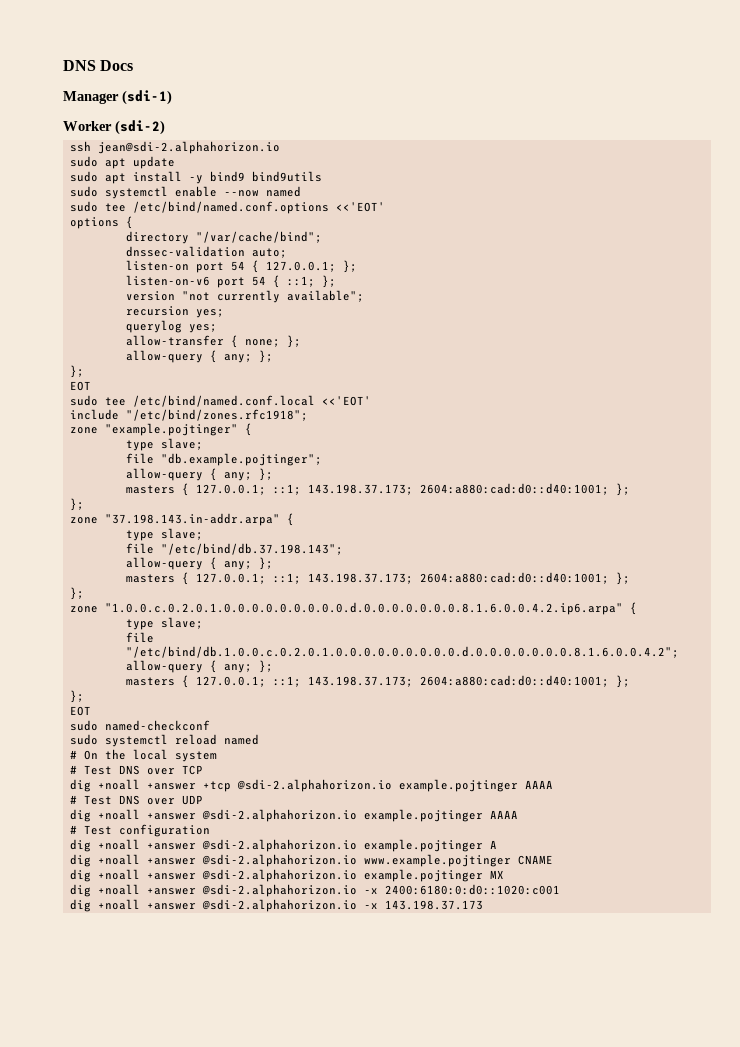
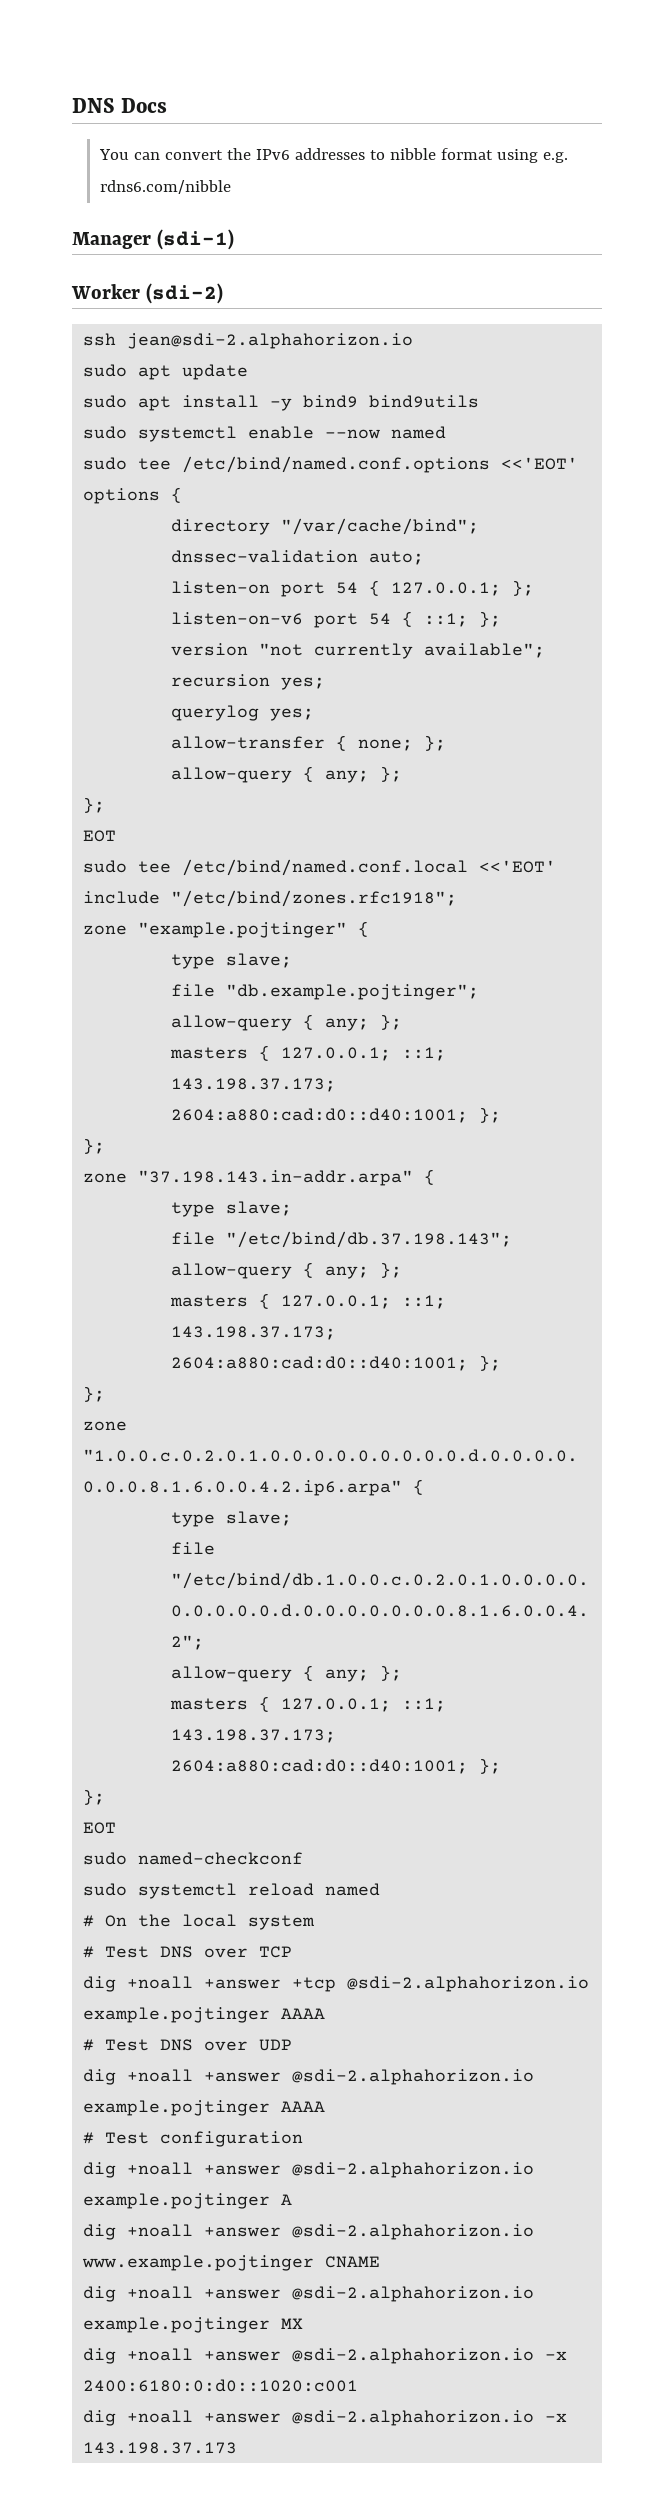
+ You can convert the IPv6 addresses to nibble format using e.g. rdns6.com/nibble

